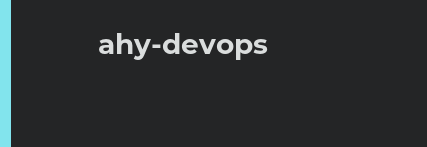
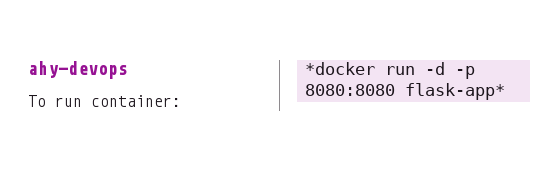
+ To run container:
+ *docker run -d -p 8080:8080 flask-app*

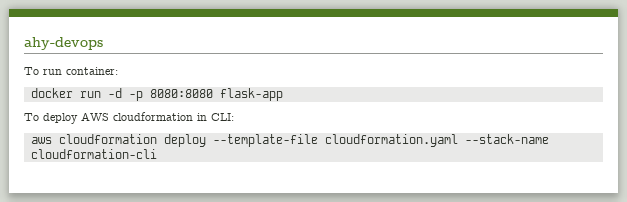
- *docker run -d -p 8080:8080 flask-app*
+ docker run -d -p 8080:8080 flask-app
+ To deploy AWS cloudformation in CLI:
+ aws cloudformation deploy --template-file cloudformation.yaml --stack-name cloudformation-cli

